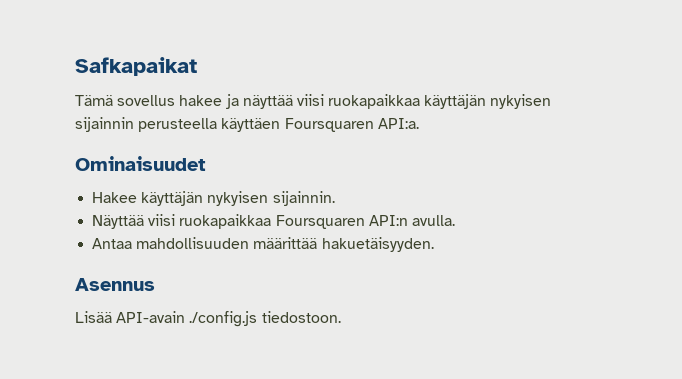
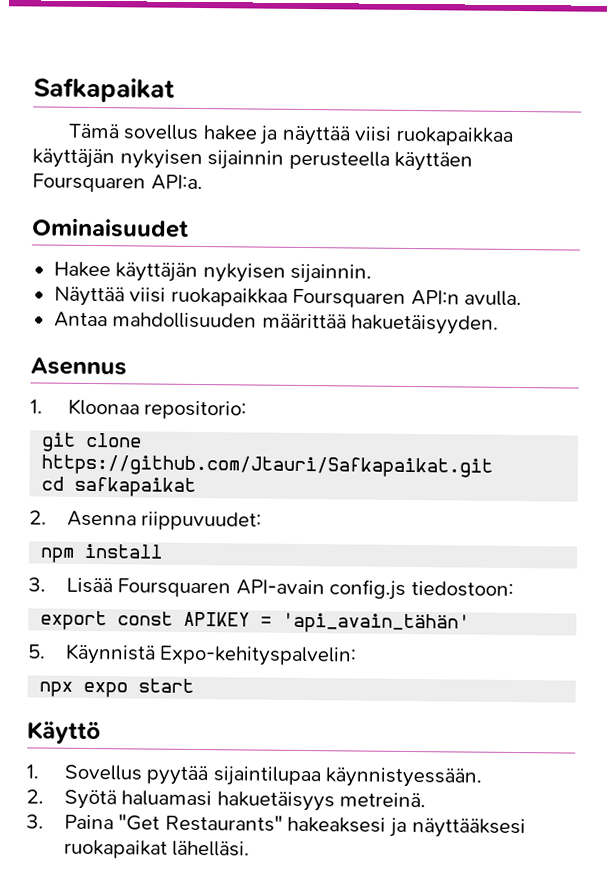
- Lisää API-avain ./config.js tiedostoon.
+ 1. Kloonaa repositorio:
+ git clone https://github.com/Jtauri/Safkapaikat.git
+ cd safkapaikat
+ 2. Asenna riippuvuudet:
+ npm install
+ 3. Lisää Foursquaren API-avain config.js tiedostoon:
+ export const APIKEY = 'api_avain_tähän'
+ 5. Käynnistä Expo-kehityspalvelin:
+ npx expo start
+ Käyttö
+ 1. Sovellus pyytää sijaintilupaa käynnistyessään.
+ 2. Syötä haluamasi hakuetäisyys metreinä.
+ 3. Paina "Get Restaurants" hakeaksesi ja näyttääksesi ruokapaikat lähelläsi.

